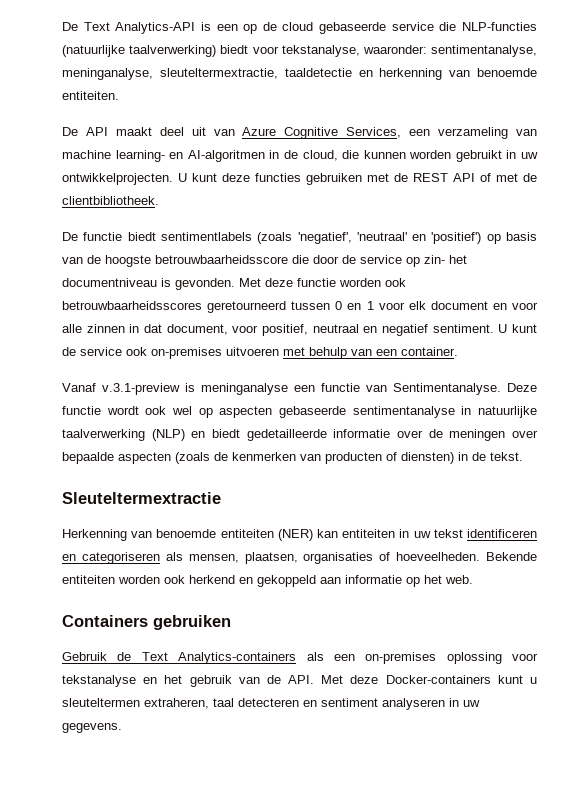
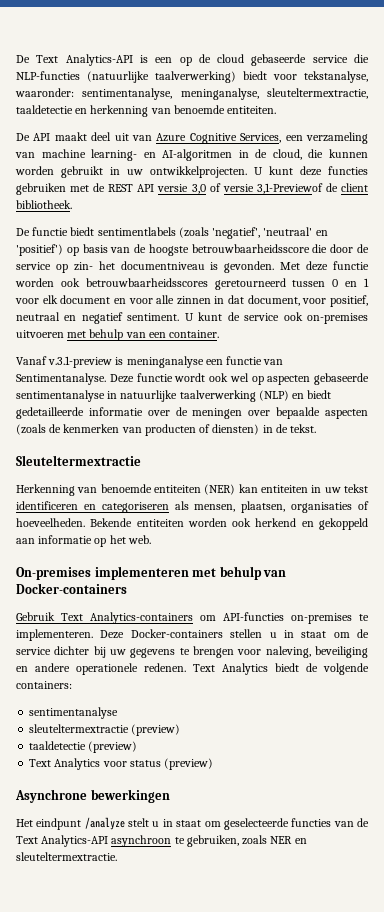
- U kunt deze functies gebruiken met de REST API of met de clientbibliotheek.
+ U kunt deze functies gebruiken met de REST API versie 3,0 of versie 3,1-Previewof de client bibliotheek.
- Containers gebruiken
- Gebruik de Text Analytics-containers als een on-premises oplossing voor tekstanalyse en het gebruik van de API. Met deze Docker-containers kunt u sleuteltermen extraheren, taal detecteren en sentiment analyseren in uw gegevens.
+ On-premises implementeren met behulp van Docker-containers
+ Gebruik Text Analytics-containers om API-functies on-premises te implementeren. Deze Docker-containers stellen u in staat om de service dichter bij uw gegevens te brengen voor naleving, beveiliging en andere operationele redenen. Text Analytics biedt de volgende containers:
+ sentimentanalyse
+ sleuteltermextractie (preview)
+ taaldetectie (preview)
+ Text Analytics voor status (preview)
+ Asynchrone bewerkingen
+ Het eindpunt /analyze stelt u in staat om geselecteerde functies van de Text Analytics-API asynchroon te gebruiken, zoals NER en sleuteltermextractie.

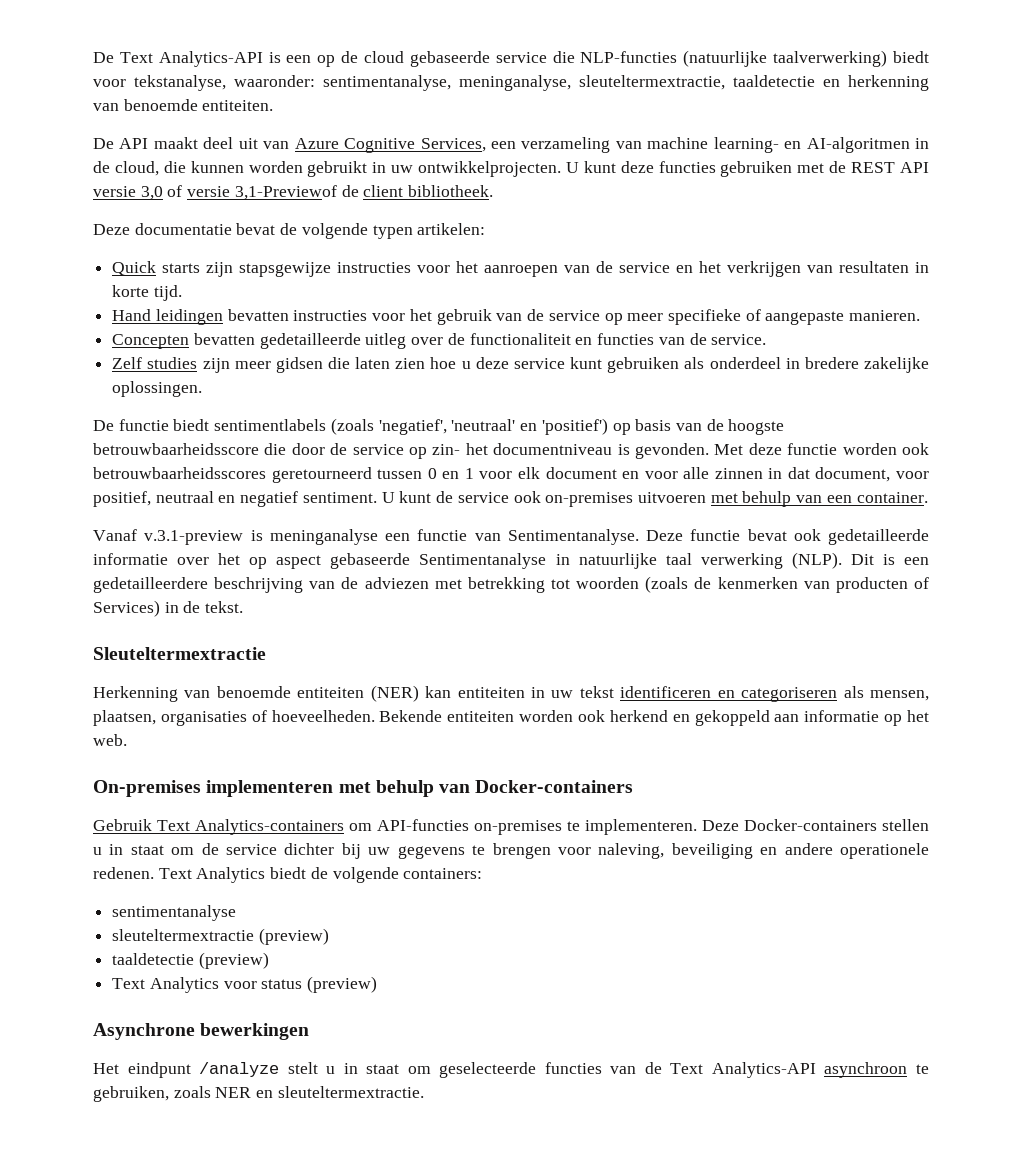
+ Deze documentatie bevat de volgende typen artikelen:
+ Quick starts zijn stapsgewijze instructies voor het aanroepen van de service en het verkrijgen van resultaten in korte tijd.
+ Hand leidingen bevatten instructies voor het gebruik van de service op meer specifieke of aangepaste manieren.
+ Concepten bevatten gedetailleerde uitleg over de functionaliteit en functies van de service.
+ Zelf studies zijn meer gidsen die laten zien hoe u deze service kunt gebruiken als onderdeel in bredere zakelijke oplossingen.
- Deze functie wordt ook wel op aspecten gebaseerde sentimentanalyse in natuurlijke taalverwerking (NLP) en biedt gedetailleerde informatie over de meningen over bepaalde aspecten (zoals de kenmerken van producten of diensten) in de tekst.
+ Deze functie bevat ook gedetailleerde informatie over het op aspect gebaseerde Sentimentanalyse in natuurlijke taal verwerking (NLP). Dit is een gedetailleerdere beschrijving van de adviezen met betrekking tot woorden (zoals de kenmerken van producten of Services) in de tekst.

